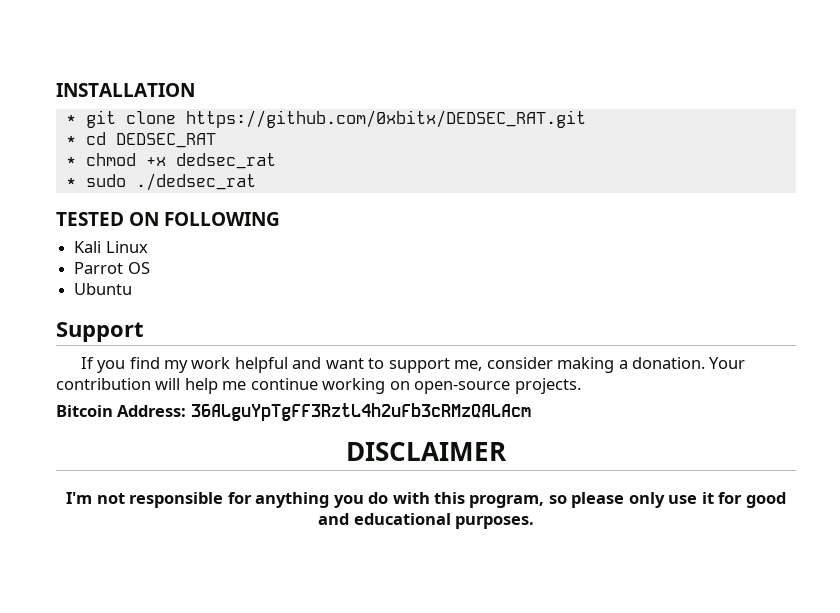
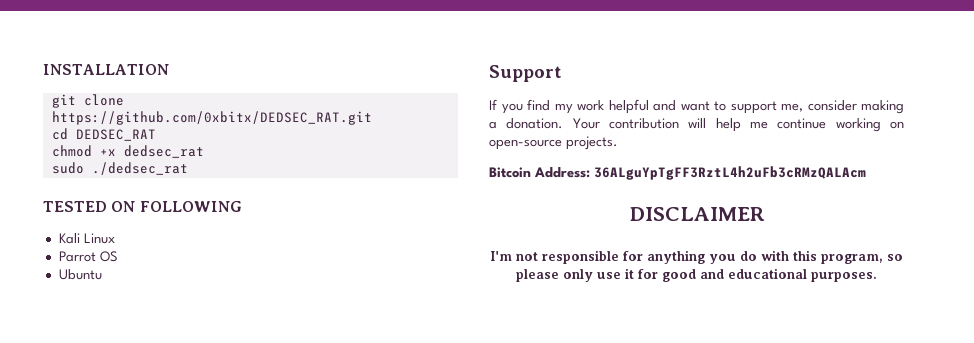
- * git clone https://github.com/0xbitx/DEDSEC_RAT.git
+ git clone https://github.com/0xbitx/DEDSEC_RAT.git
- * cd DEDSEC_RAT
+ cd DEDSEC_RAT
- * chmod +x dedsec_rat
+ chmod +x dedsec_rat
- * sudo ./dedsec_rat
+ sudo ./dedsec_rat

